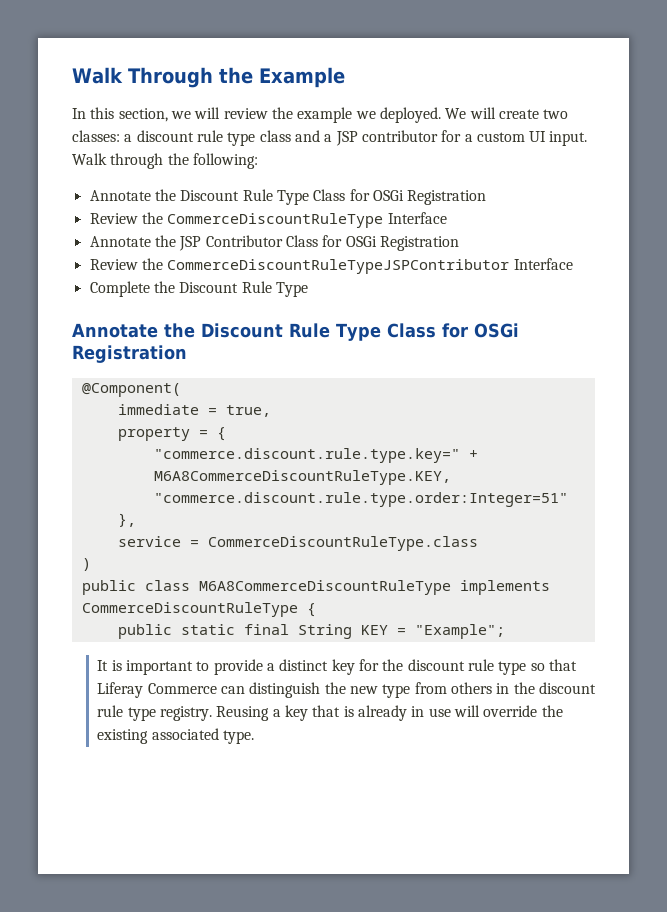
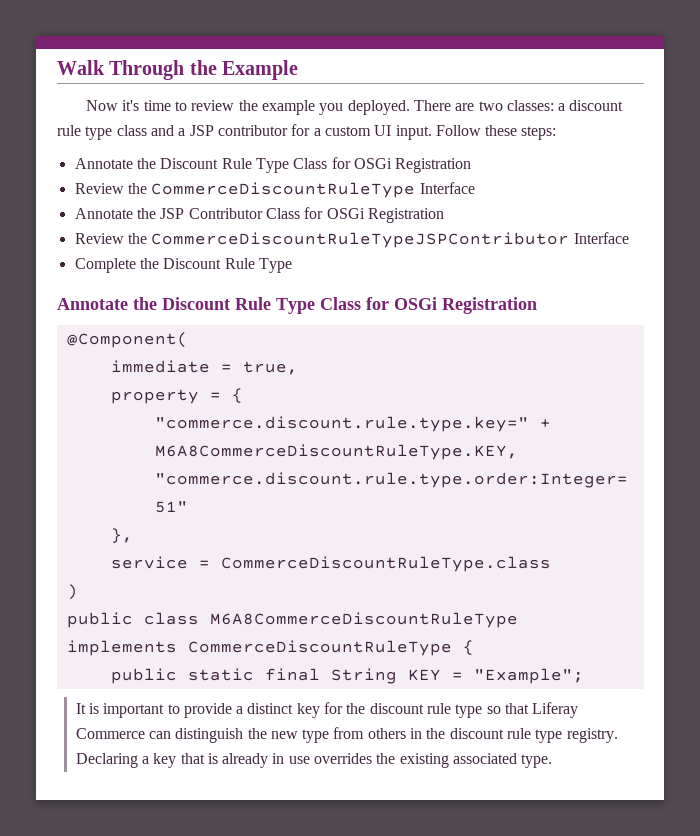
- In this section, we will review the example we deployed. We will create two classes: a discount rule type class and a JSP contributor for a custom UI input.
+ Now it's time to review the example you deployed. There are two classes: a discount rule type class and a JSP contributor for a custom UI input.
- Walk through the following:
+ Follow these steps:
- Reusing a key that is already in use will override the existing associated type.
+ Declaring a key that is already in use overrides the existing associated type.

